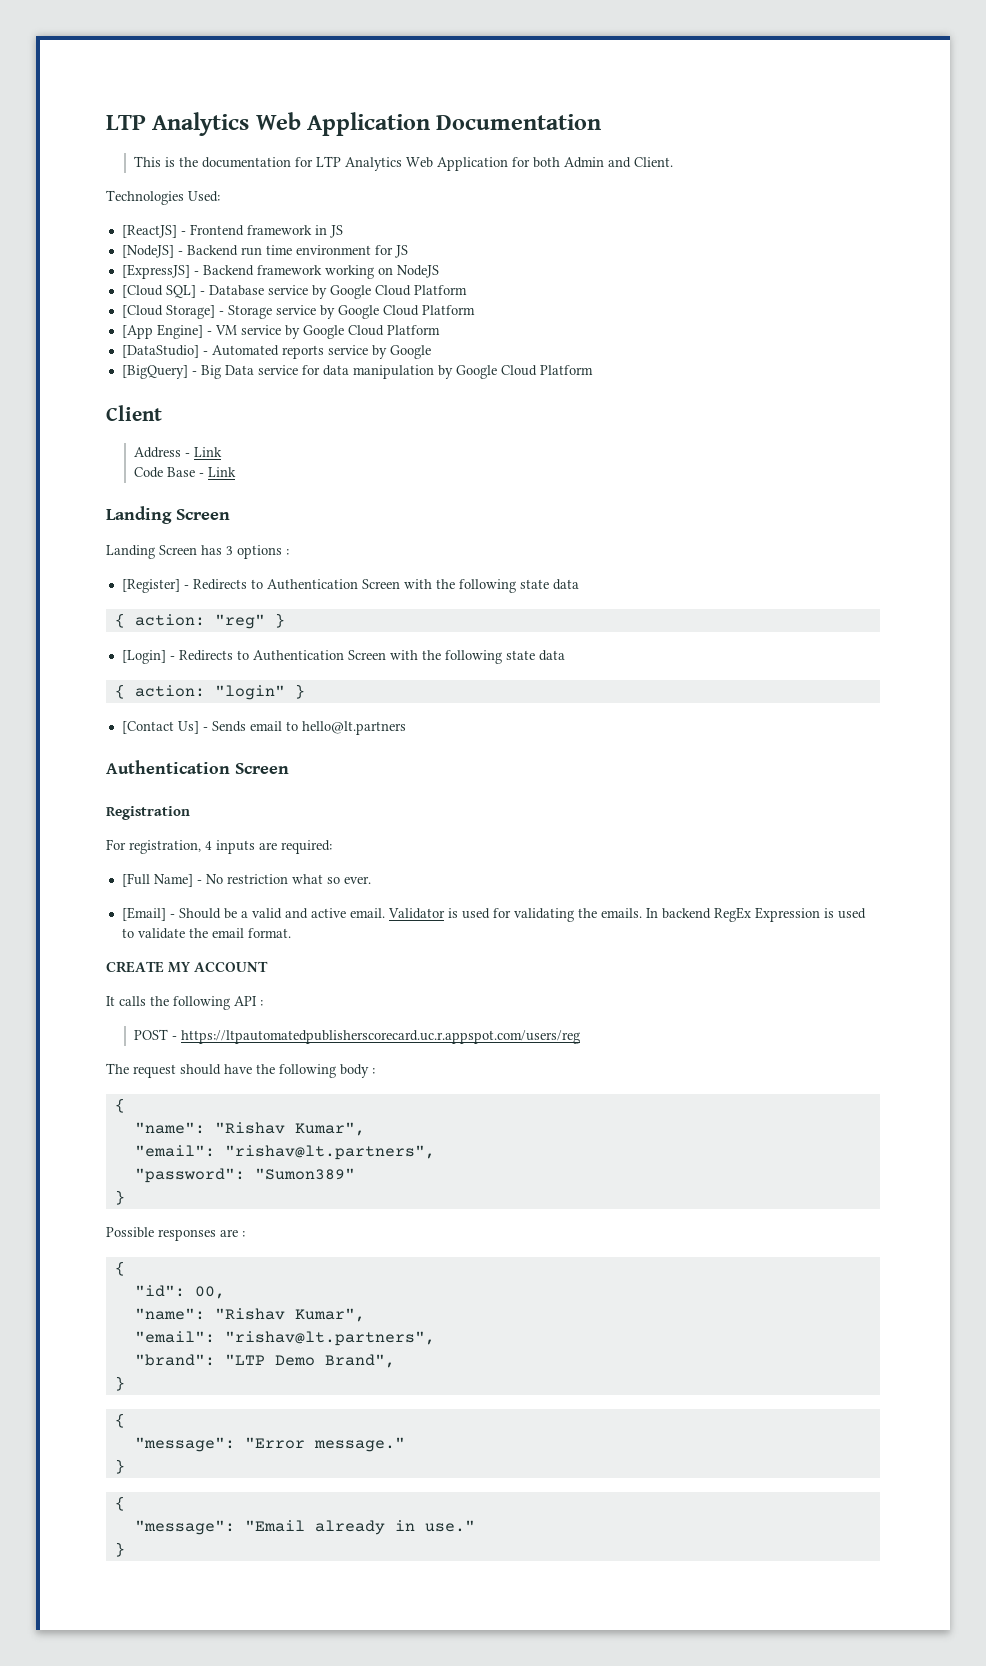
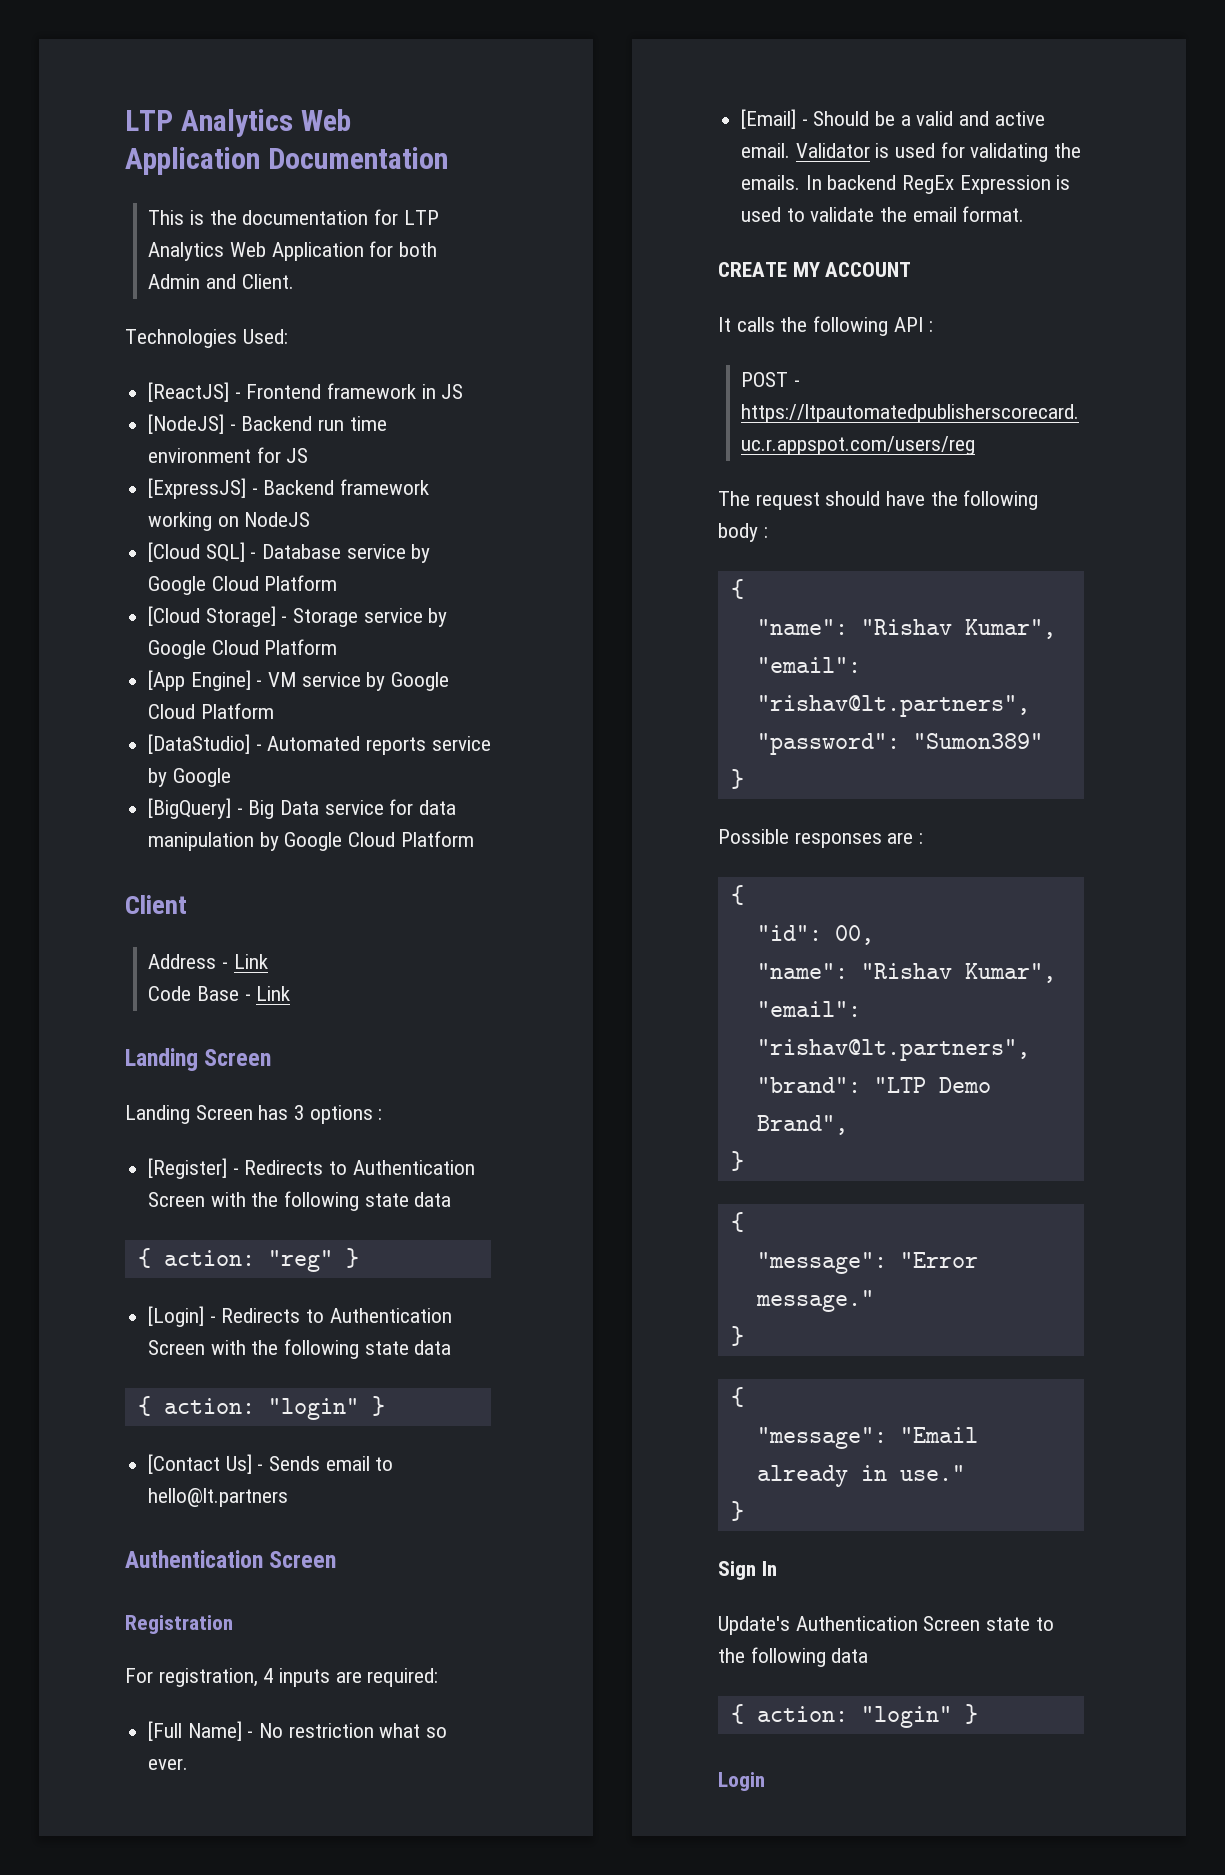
+ Sign In
+ Update's Authentication Screen state to the following data
+ { action: "login" }
+ Login

